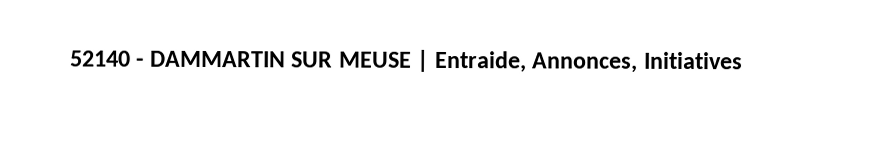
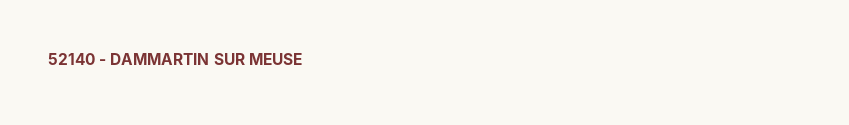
- 52140 - DAMMARTIN SUR MEUSE | Entraide, Annonces, Initiatives
+ 52140 - DAMMARTIN SUR MEUSE

